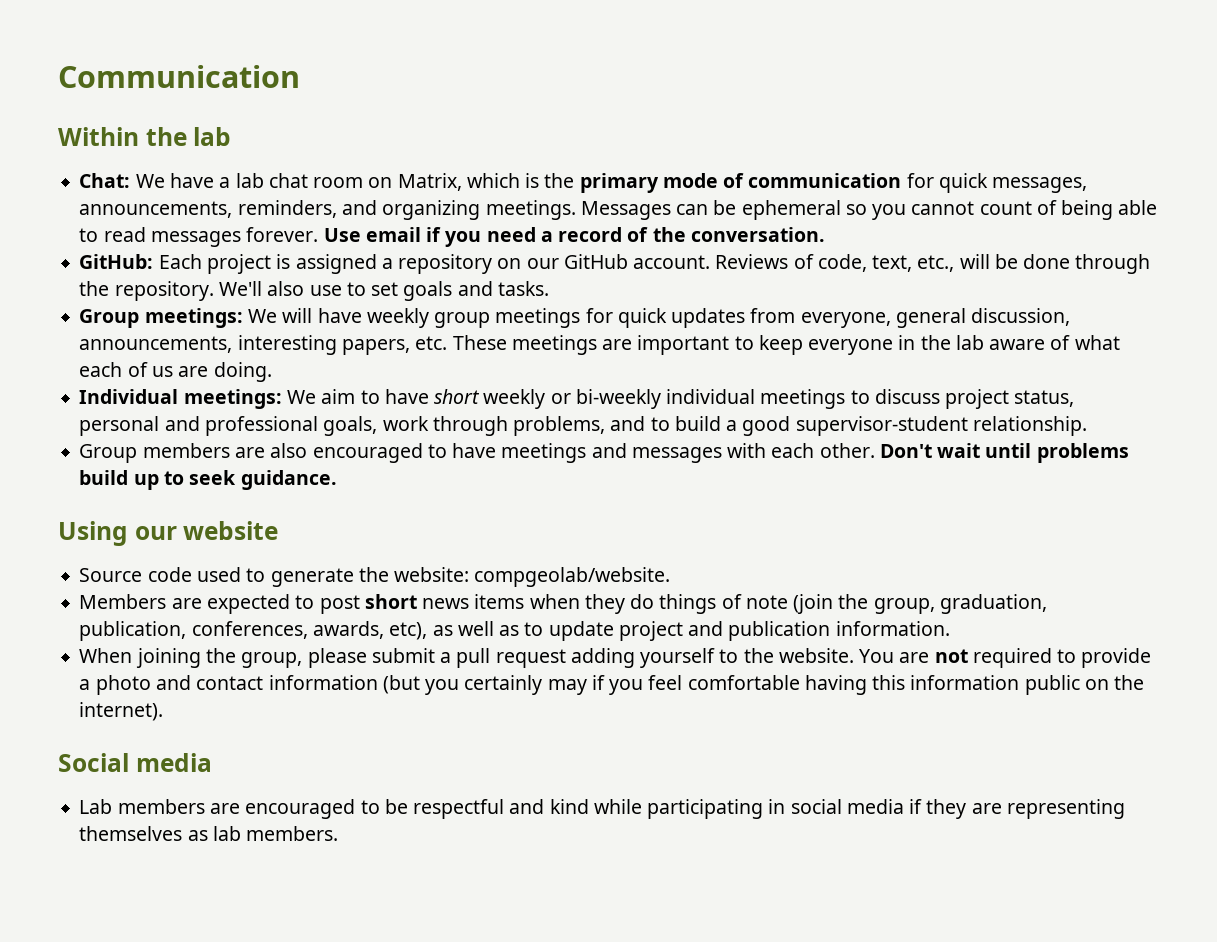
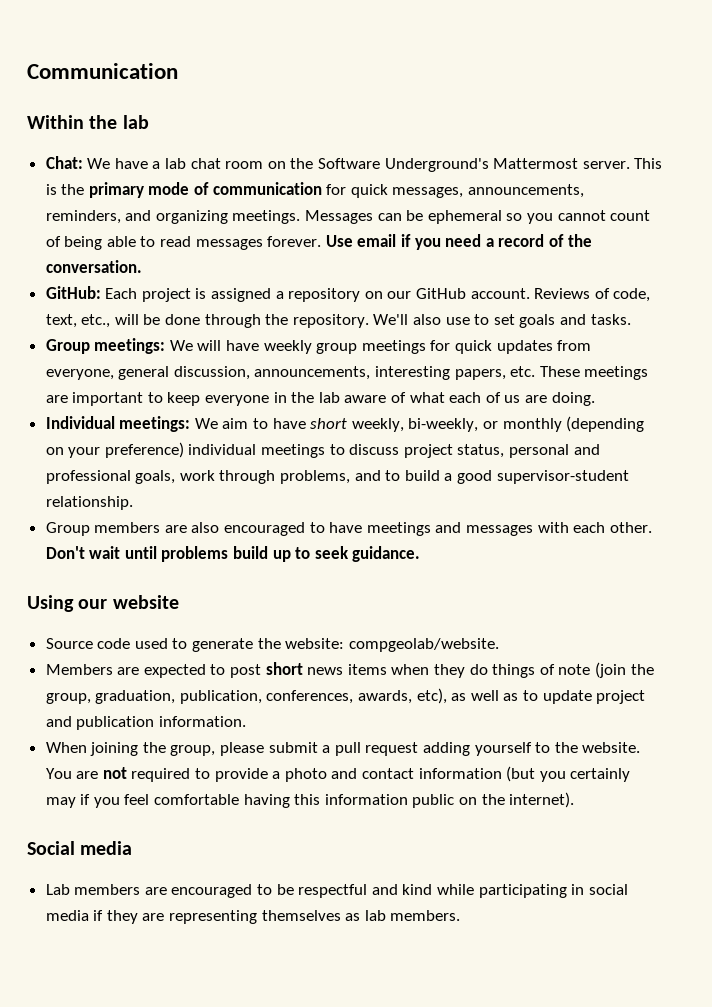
- Chat: We have a lab chat room on Matrix, which is the primary mode of communication for quick messages, announcements, reminders, and organizing meetings.
+ Chat: We have a lab chat room on the Software Underground's Mattermost server. This is the primary mode of communication for quick messages, announcements, reminders, and organizing meetings.
- Individual meetings: We aim to have short weekly or bi-weekly individual meetings to discuss project status, personal and professional goals, work through problems, and to build a good supervisor-student relationship.
+ Individual meetings: We aim to have short weekly, bi-weekly, or monthly (depending on your preference) individual meetings to discuss project status, personal and professional goals, work through problems, and to build a good supervisor-student relationship.

